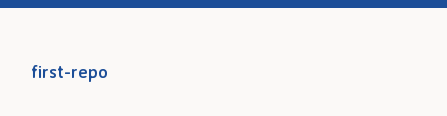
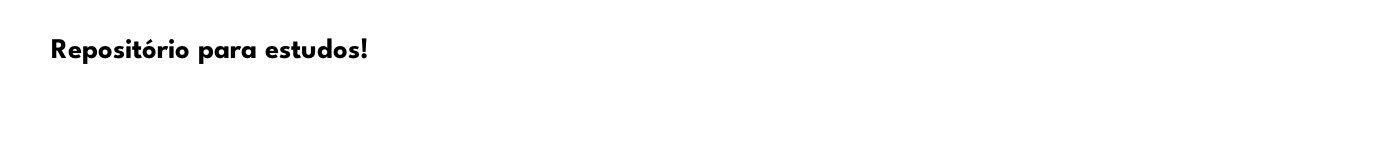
- first-repo
+ Repositório para estudos!

